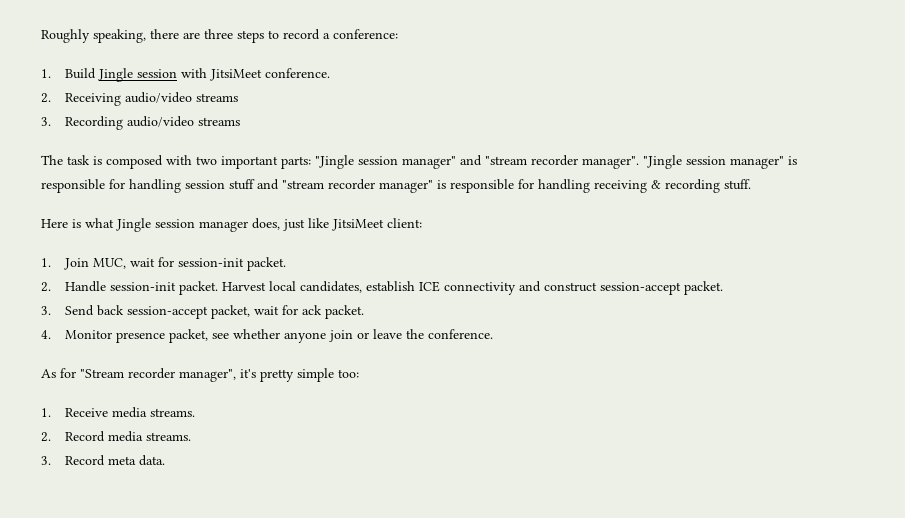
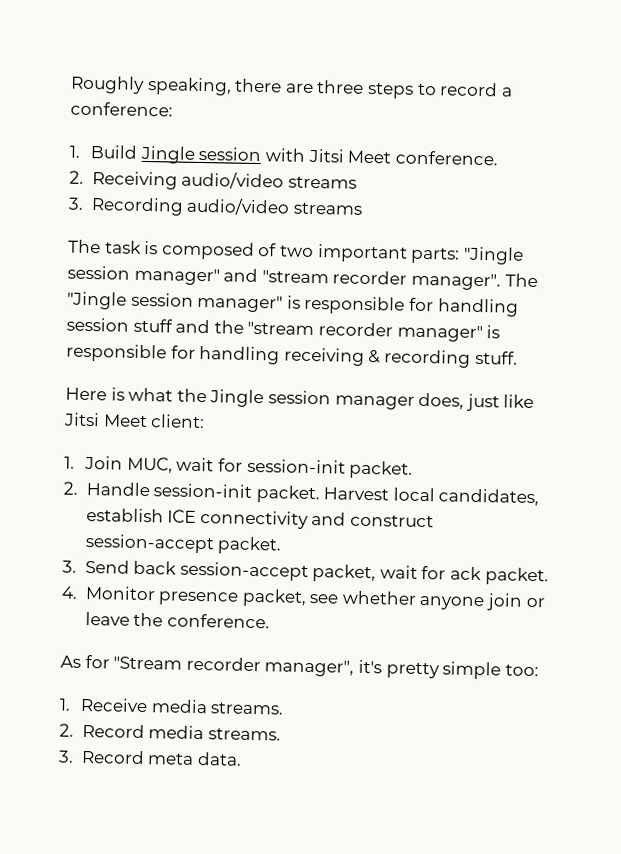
- 1. Build Jingle session with JitsiMeet conference.
+ 1. Build Jingle session with Jitsi Meet conference.
- The task is composed with two important parts: "Jingle session manager" and "stream recorder manager".
+ The task is composed of two important parts: "Jingle session manager" and "stream recorder manager".
- "Jingle session manager" is responsible for handling session stuff and "stream recorder manager" is responsible for handling receiving & recording stuff.
+ The "Jingle session manager" is responsible for handling session stuff and the "stream recorder manager" is responsible for handling receiving & recording stuff.
- Here is what Jingle session manager does, just like JitsiMeet client:
+ Here is what the Jingle session manager does, just like Jitsi Meet client:

